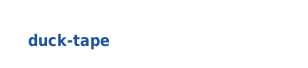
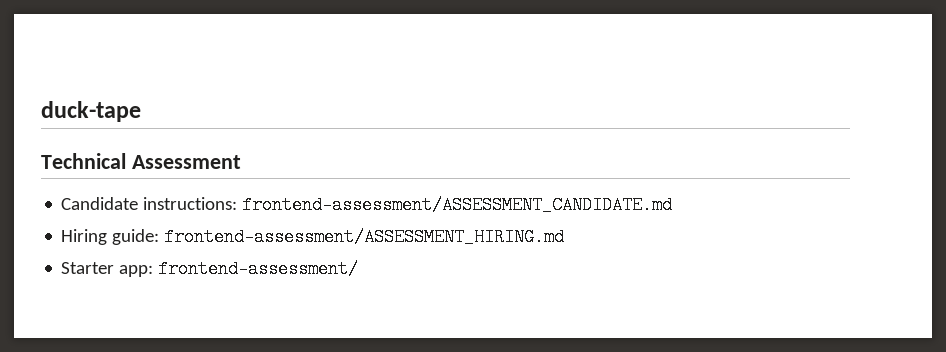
+ Technical Assessment
+ Candidate instructions: frontend-assessment/ASSESSMENT_CANDIDATE.md
+ Hiring guide: frontend-assessment/ASSESSMENT_HIRING.md
+ Starter app: frontend-assessment/

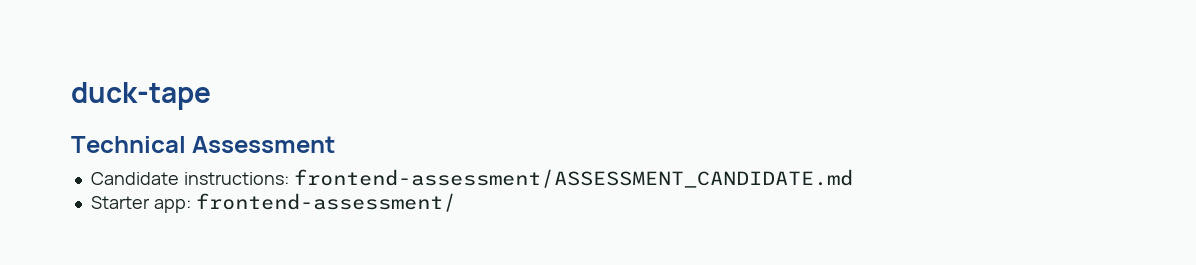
- Hiring guide: frontend-assessment/ASSESSMENT_HIRING.md

